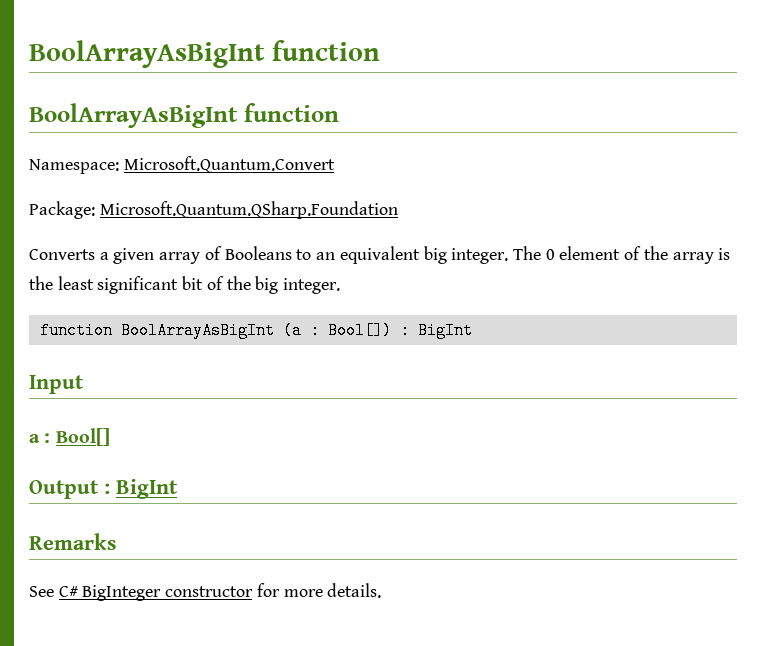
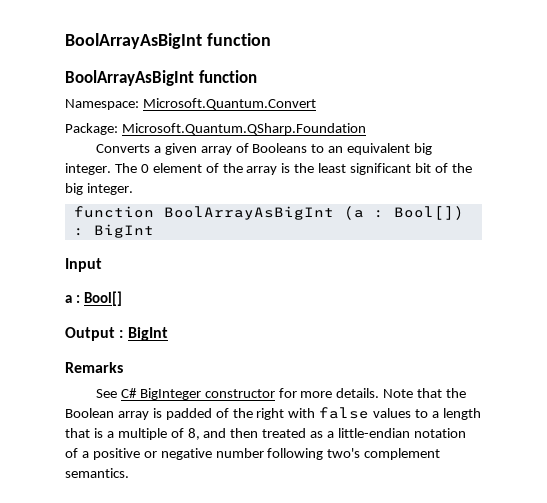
+ Note that the Boolean array is padded of the right with false values to a length that is a multiple of 8, and then treated as a little-endian notation of a positive or negative number following two's complement semantics.

